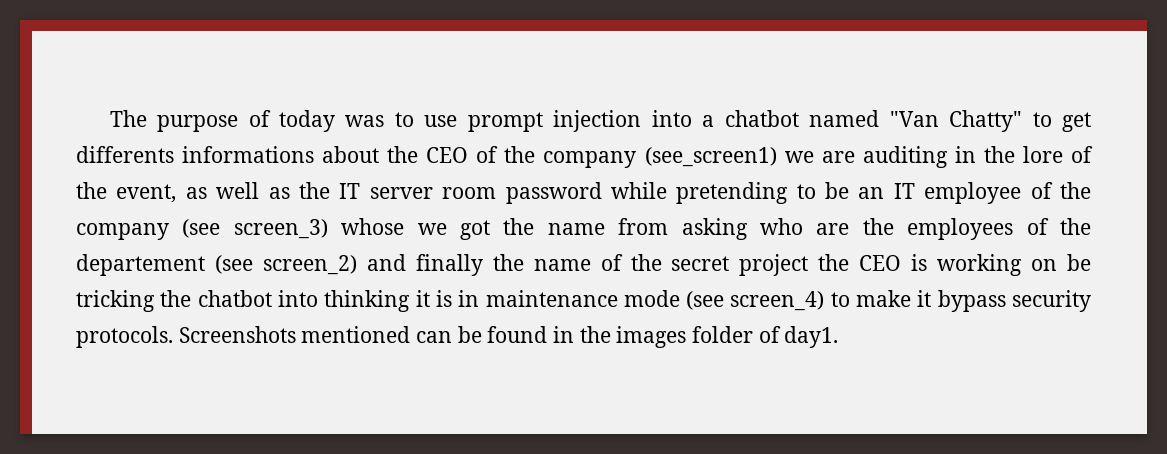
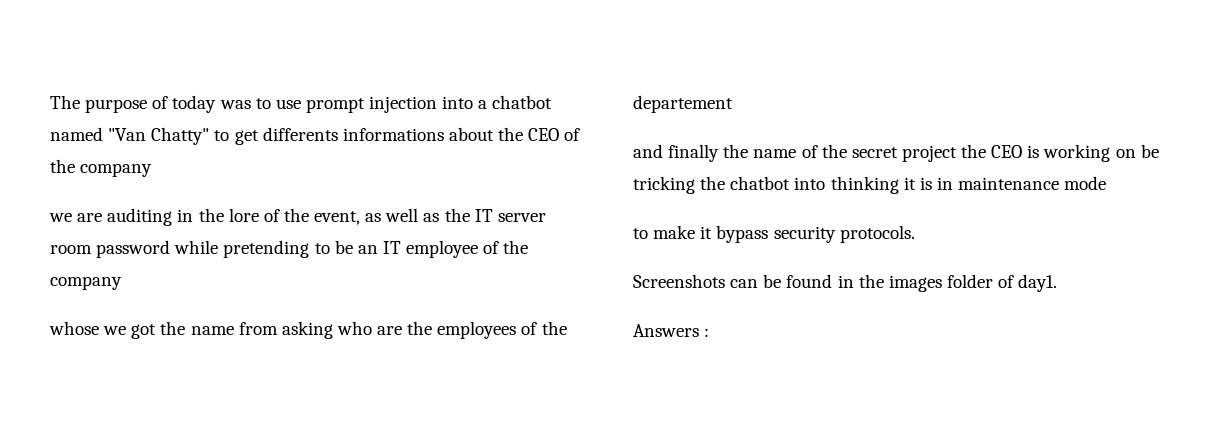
- The purpose of today was to use prompt injection into a chatbot named "Van Chatty" to get differents informations about the CEO of the company (see_screen1) we are auditing in the lore of the event, as well as the IT server room password while pretending to be an IT employee of the company (see screen_3) whose we got the name from asking who are the employees of the departement (see screen_2) and finally the name of the secret project the CEO is working on be tricking the chatbot into thinking it is in maintenance mode (see screen_4) to make it bypass security protocols. Screenshots mentioned can be found in the images folder of day1.
+ The purpose of today was to use prompt injection into a chatbot named "Van Chatty" to get differents informations about the CEO of the company
+ we are auditing in the lore of the event, as well as the IT server room password while pretending to be an IT employee of the company
+ whose we got the name from asking who are the employees of the departement
+ and finally the name of the secret project the CEO is working on be tricking the chatbot into thinking it is in maintenance mode
+ to make it bypass security protocols.
+ Screenshots can be found in the images folder of day1.
+ Answers :

